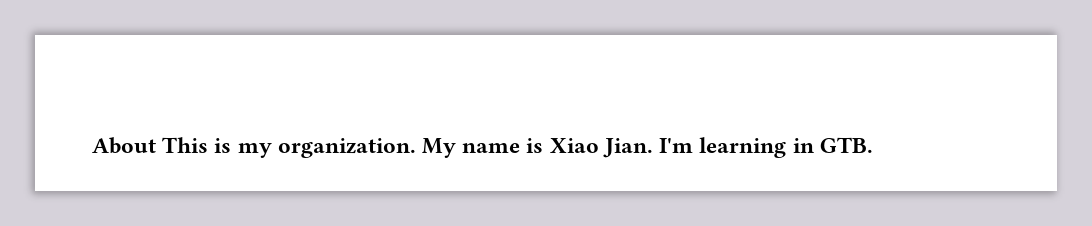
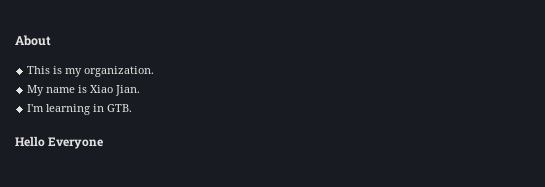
- About This is my organization. My name is Xiao Jian. I'm learning in GTB.
+ About
+ This is my organization.
+ My name is Xiao Jian.
+ I'm learning in GTB.
+ Hello Everyone

